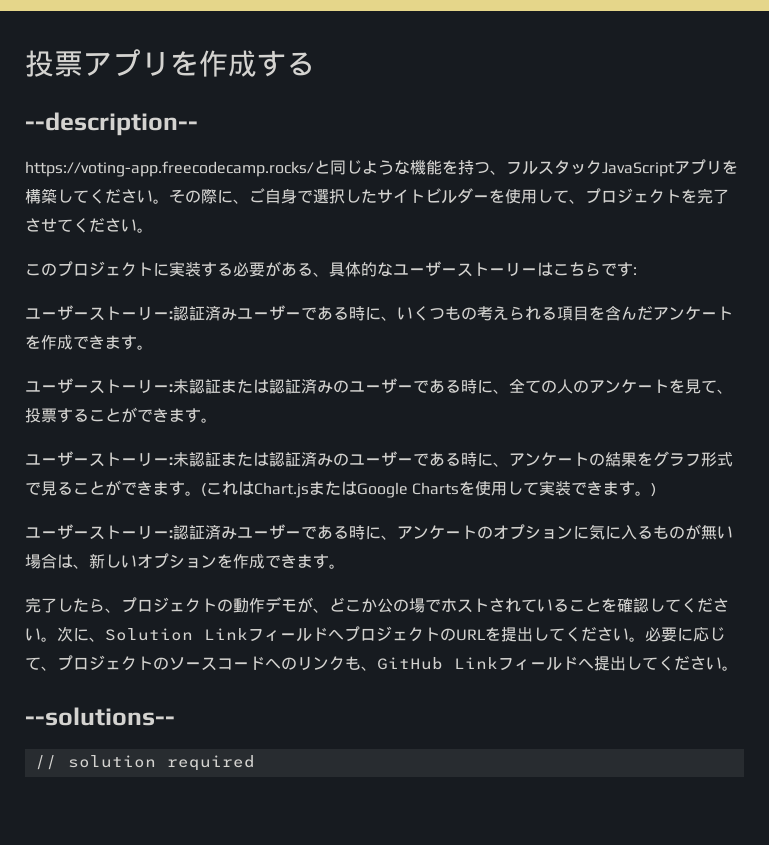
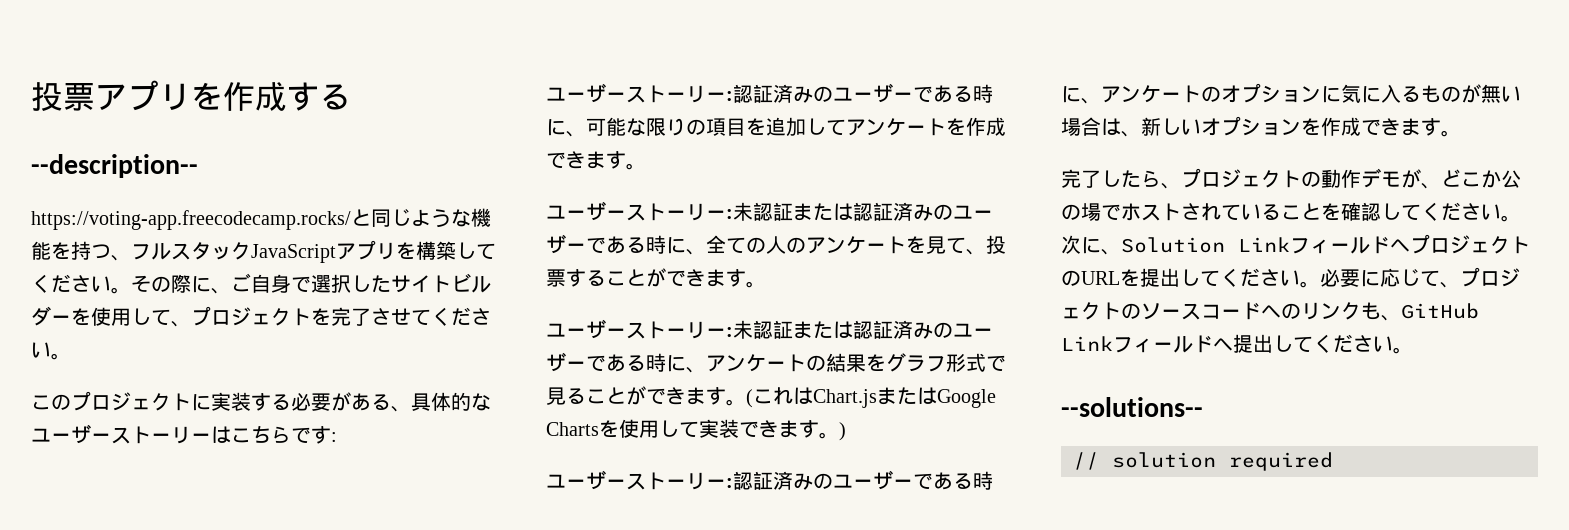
- ユーザーストーリー:認証済みユーザーである時に、いくつもの考えられる項目を含んだアンケートを作成できます。
+ ユーザーストーリー:認証済みのユーザーである時に、可能な限りの項目を追加してアンケートを作成できます。
- ユーザーストーリー:認証済みユーザーである時に、アンケートのオプションに気に入るものが無い場合は、新しいオプションを作成できます。
+ ユーザーストーリー:認証済みのユーザーである時に、アンケートのオプションに気に入るものが無い場合は、新しいオプションを作成できます。

